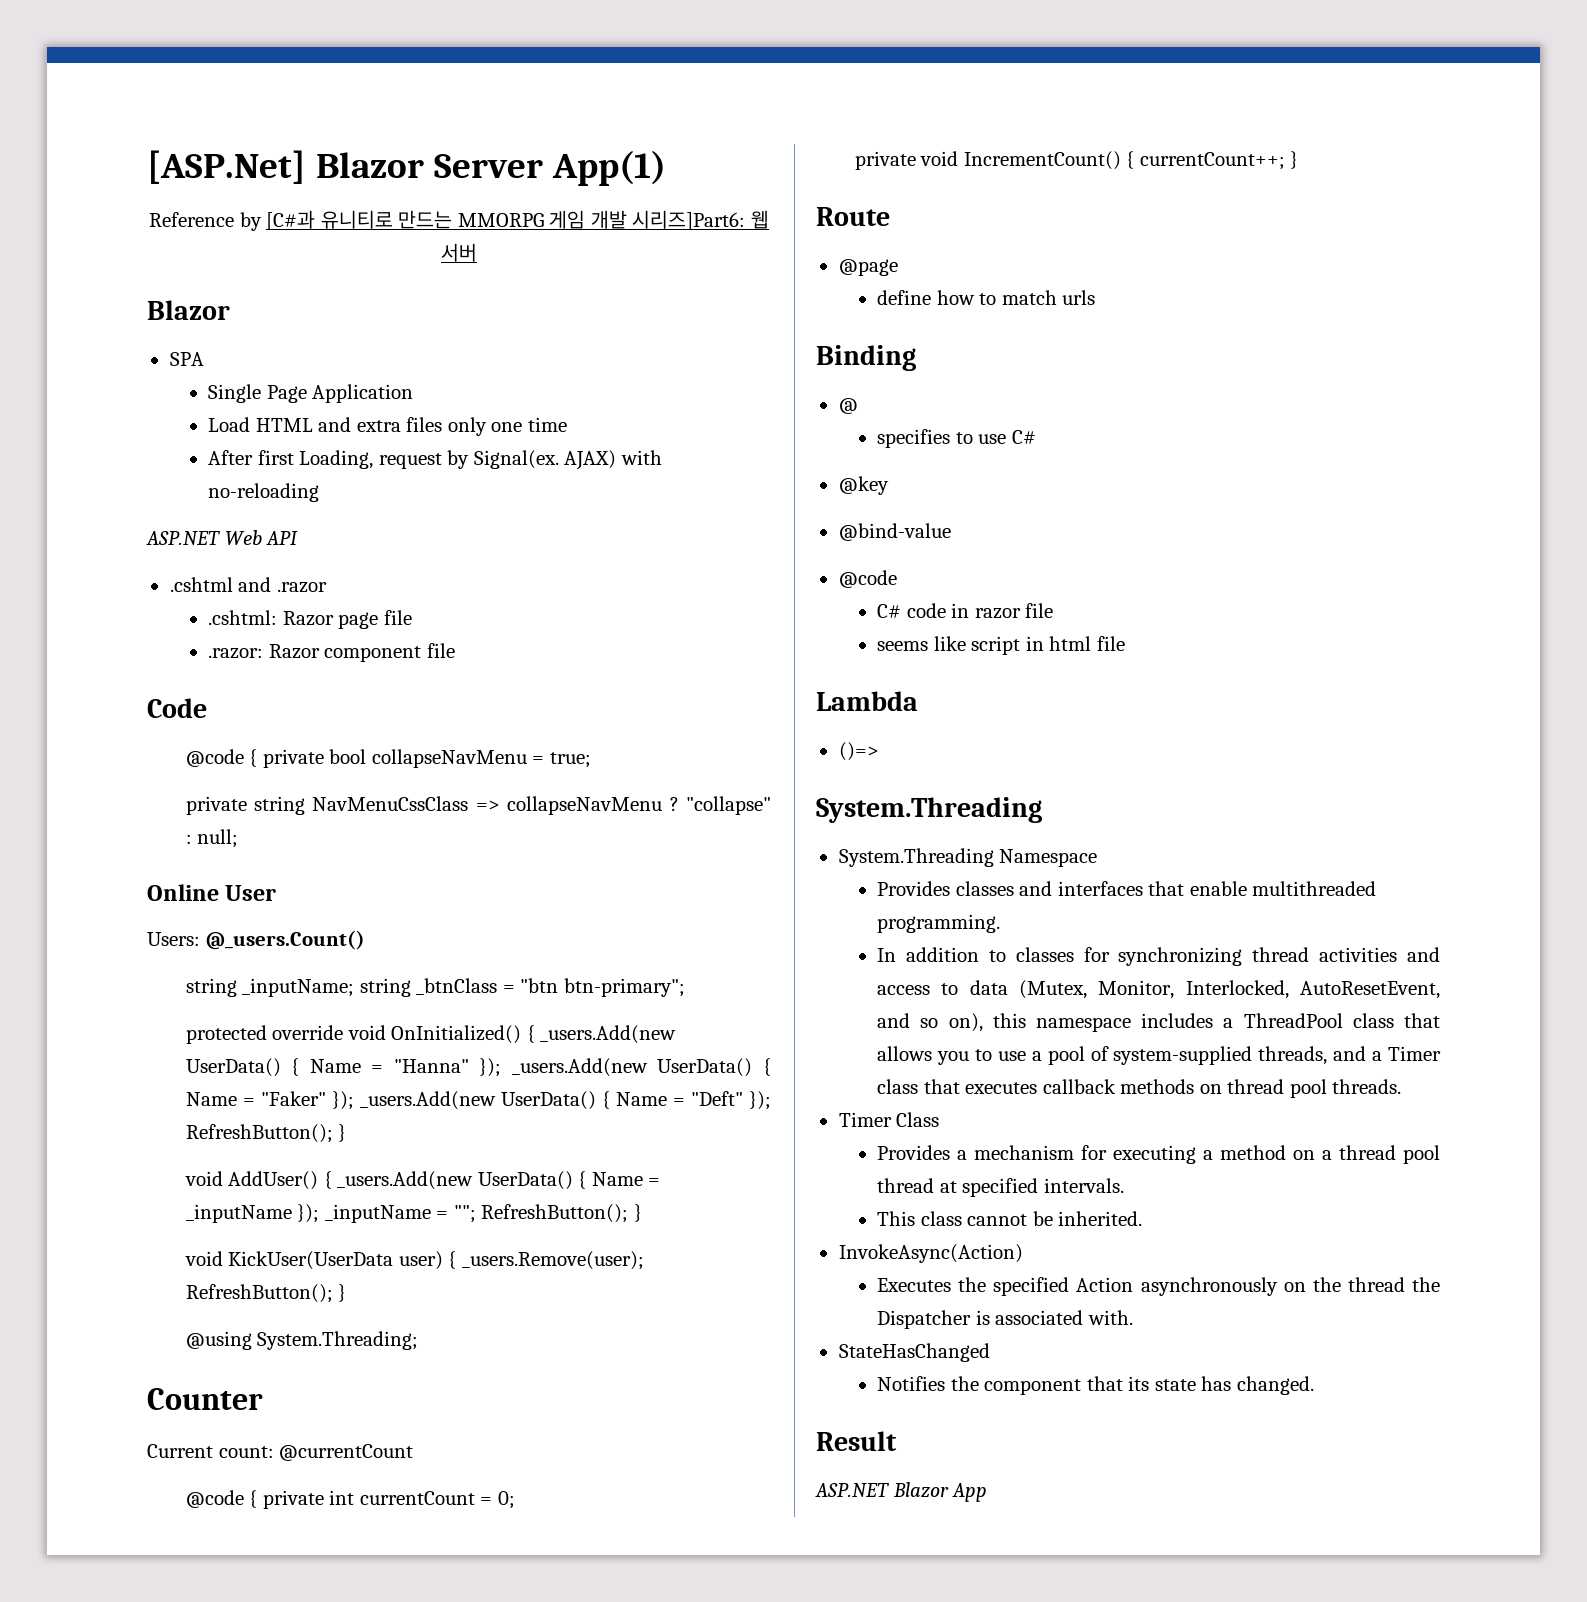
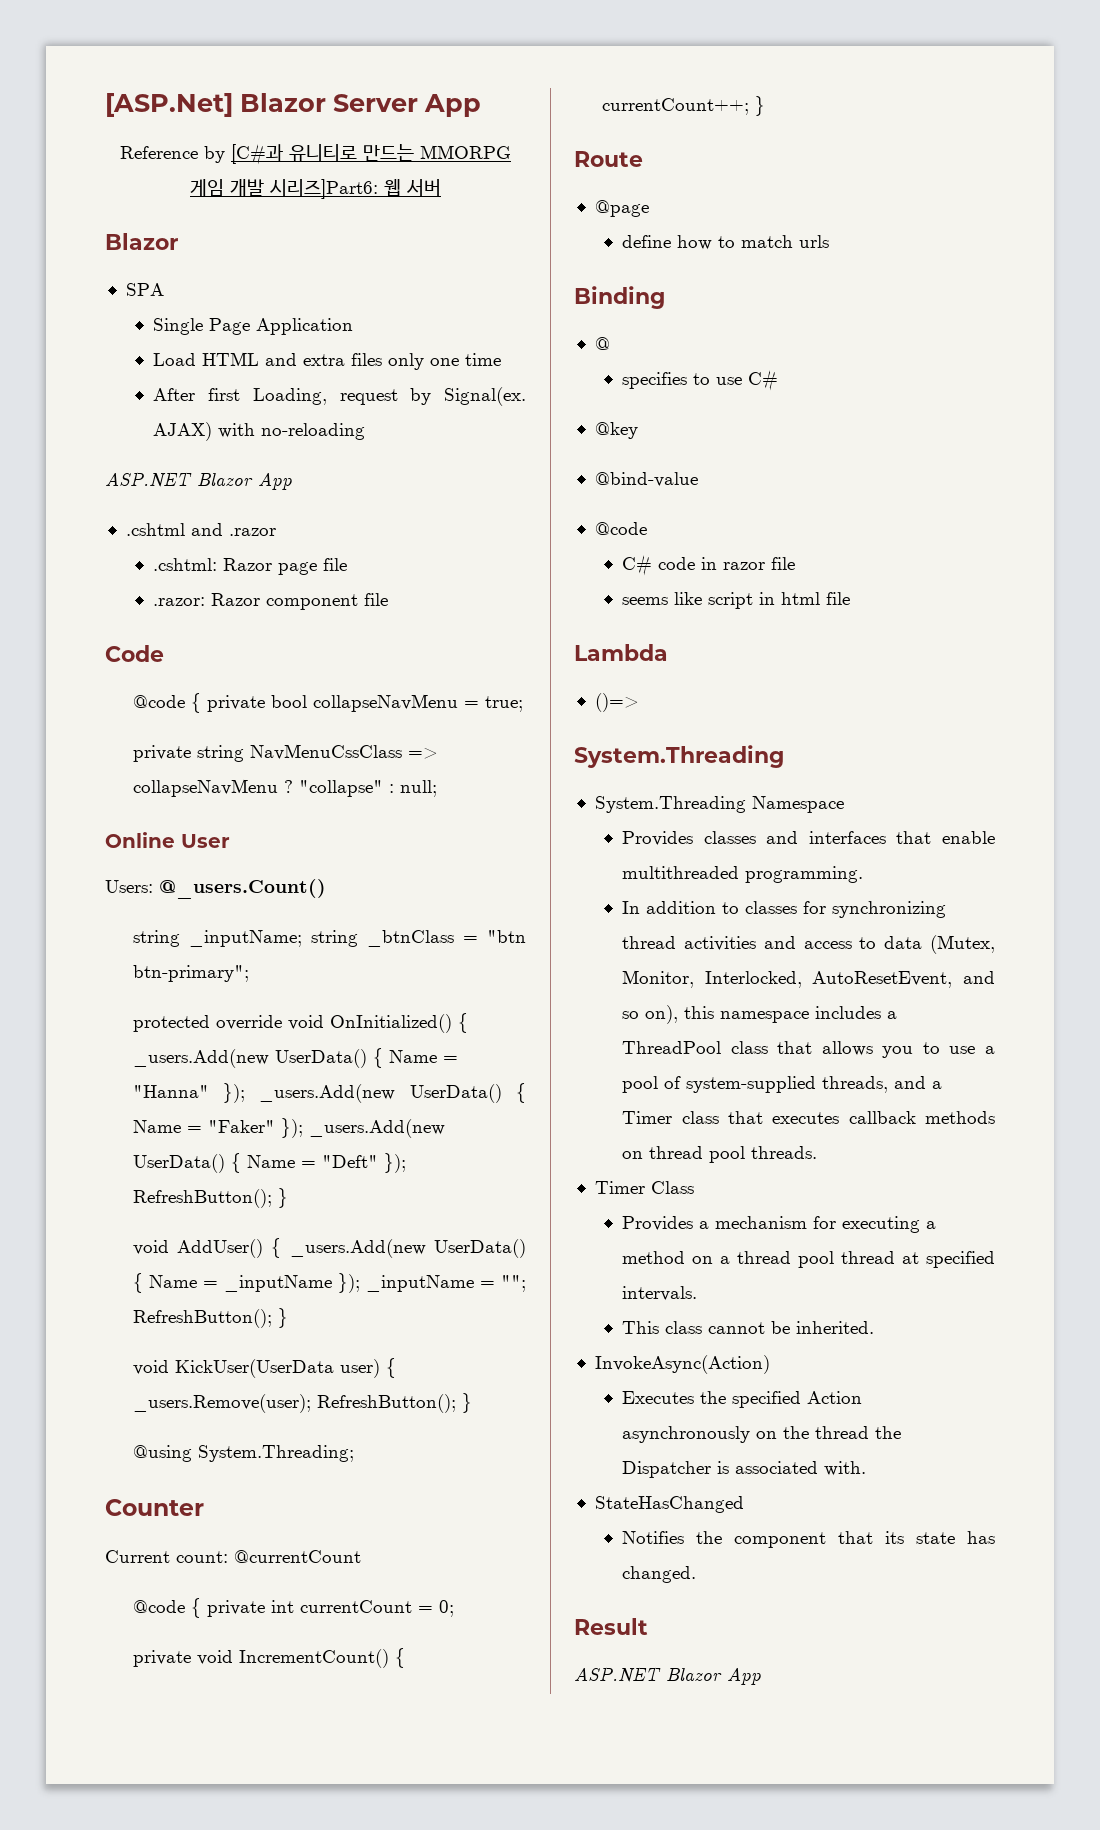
- [ASP.Net] Blazor Server App(1)
+ [ASP.Net] Blazor Server App
  AJAX) with no-reloading
- ASP.NET Web API
+ ASP.NET Blazor App

